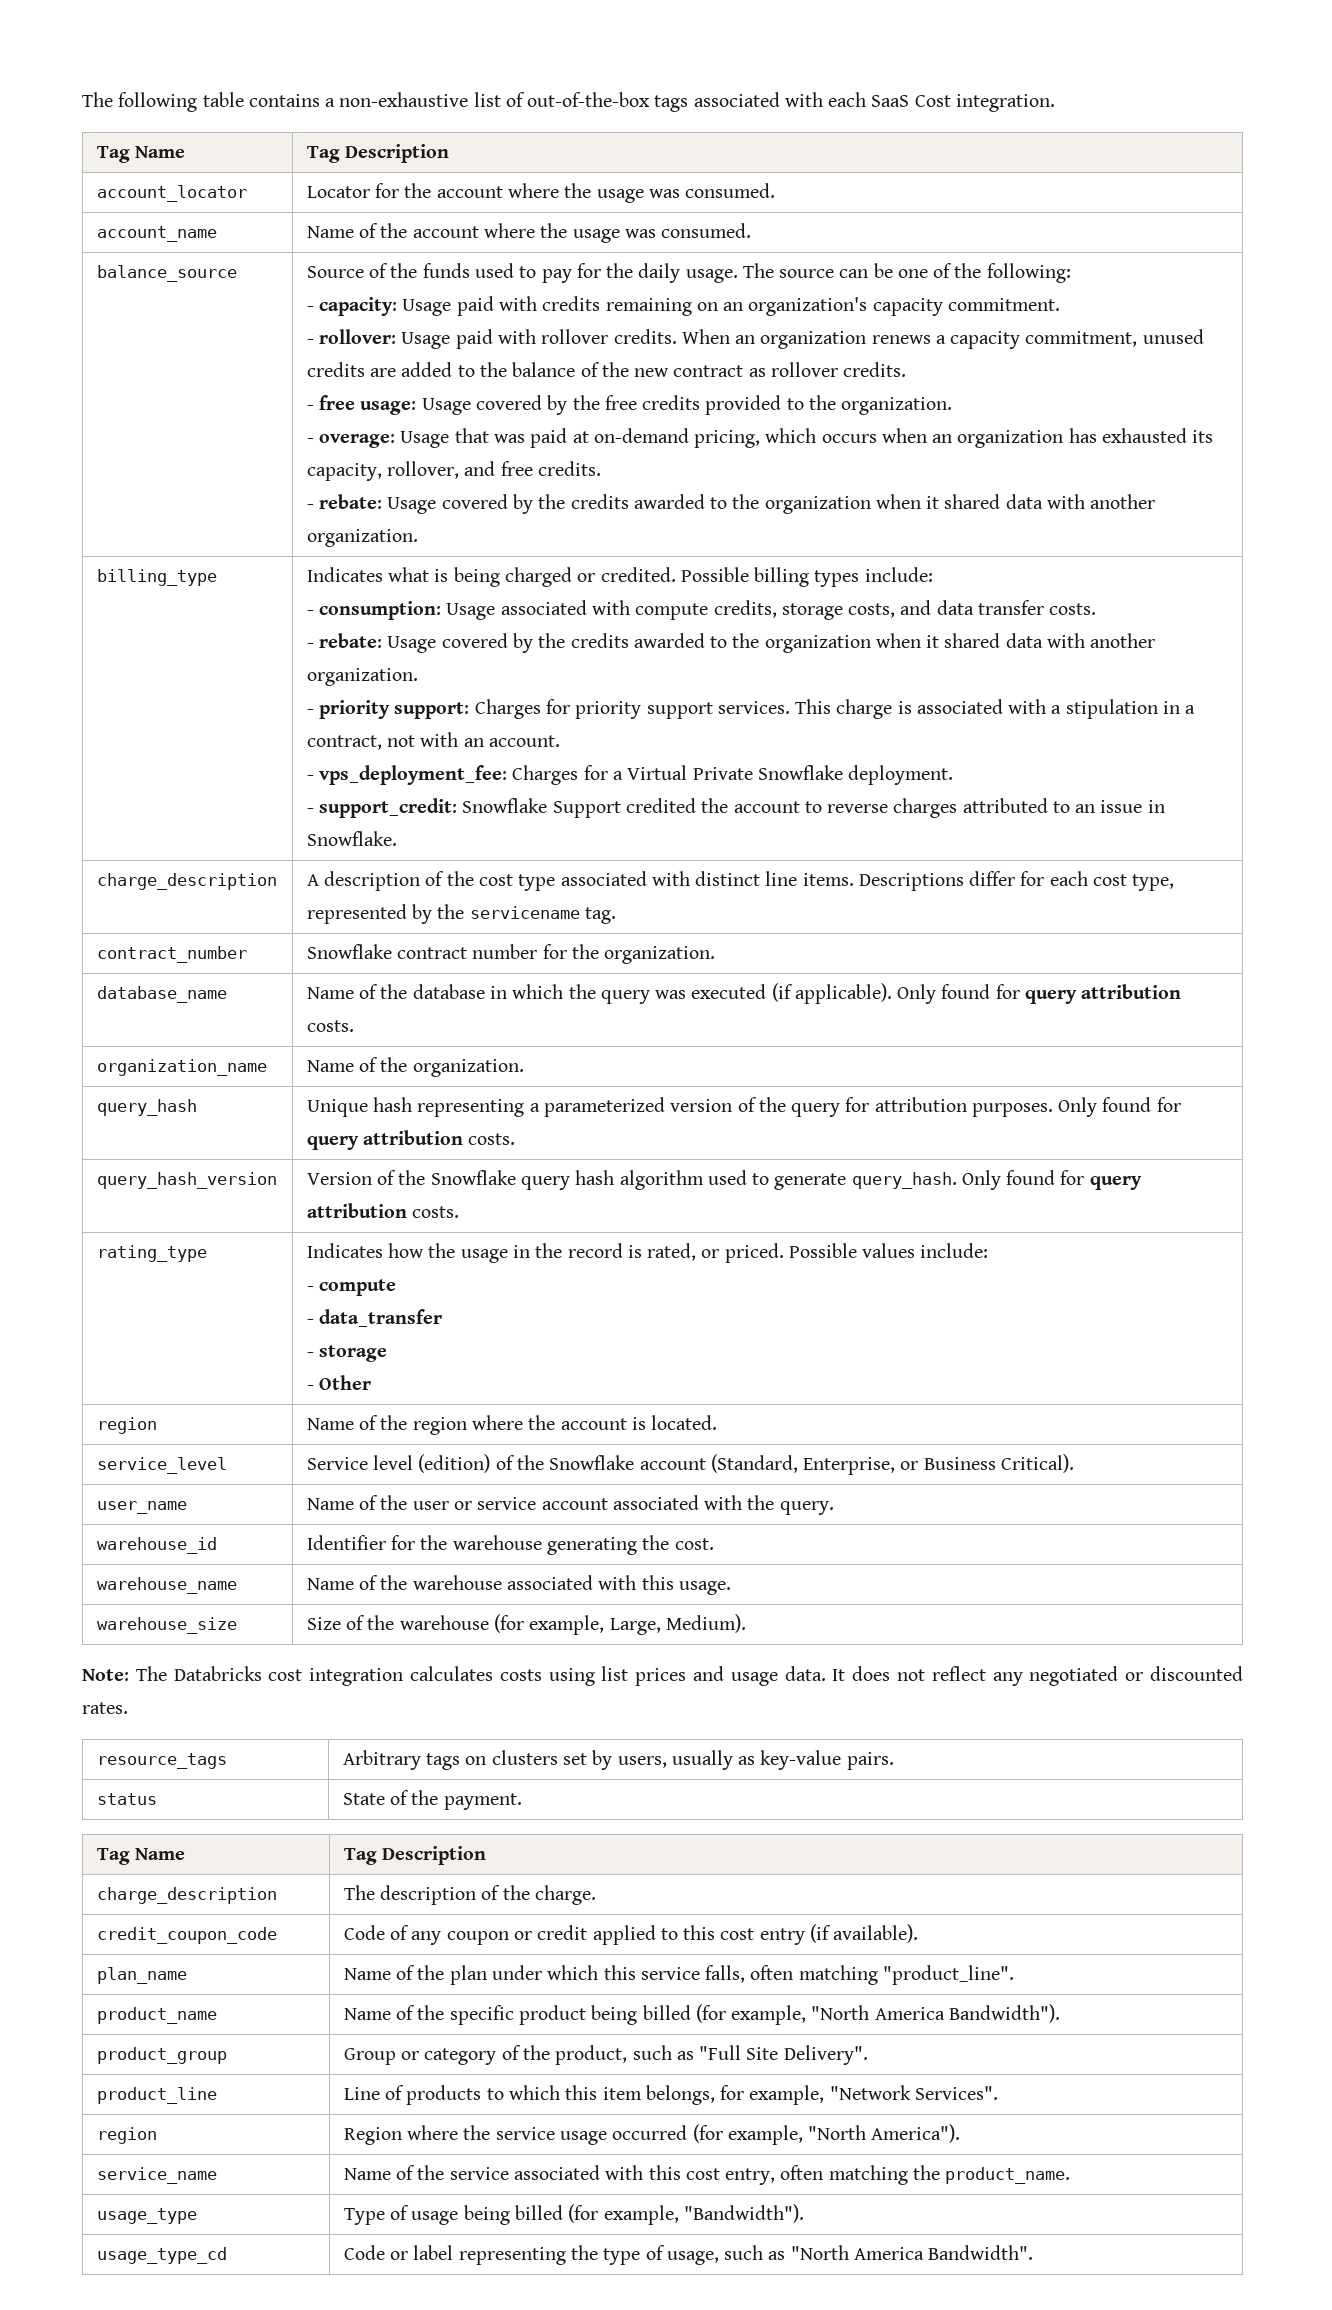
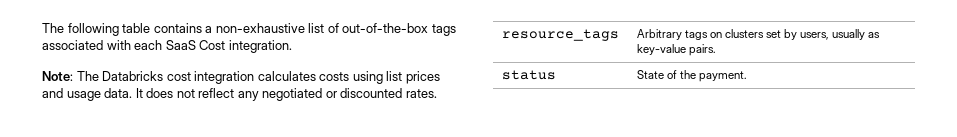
  The following table contains a non-exhaustive list of out-of-the-box tags associated with each SaaS Cost integration.
- Tag Name | Tag Description
- account_locator | Locator for the account where the usage was consumed.
- account_name | Name of the account where the usage was consumed.
- balance_source | Source of the funds used to pay for the daily usage. The source can be one of the following:
- - capacity: Usage paid with credits remaining on an organization's capacity commitment.
- - rollover: Usage paid with rollover credits. When an organization renews a capacity commitment, unused credits are added to the balance of the new contract as rollover credits.
- - free usage: Usage covered by the free credits provided to the organization.
- - overage: Usage that was paid at on-demand pricing, which occurs when an organization has exhausted its capacity, rollover, and free credits.
- - rebate: Usage covered by the credits awarded to the organization when it shared data with another organization.
- billing_type | Indicates what is being charged or credited. Possible billing types include:
- - consumption: Usage associated with compute credits, storage costs, and data transfer costs.
- - rebate: Usage covered by the credits awarded to the organization when it shared data with another organization.
- - priority support: Charges for priority support services. This charge is associated with a stipulation in a contract, not with an account.
- - vps_deployment_fee: Charges for a Virtual Private Snowflake deployment.
- - support_credit: Snowflake Support credited the account to reverse charges attributed to an issue in Snowflake.
- charge_description | A description of the cost type associated with distinct line items. Descriptions differ for each cost type, represented by the servicename tag.
- contract_number | Snowflake contract number for the organization.
- database_name | Name of the database in which the query was executed (if applicable). Only found for query attribution costs.
- organization_name | Name of the organization.
- query_hash | Unique hash representing a parameterized version of the query for attribution purposes. Only found for query attribution costs.
- query_hash_version | Version of the Snowflake query hash algorithm used to generate query_hash. Only found for query attribution costs.
- rating_type | Indicates how the usage in the record is rated, or priced. Possible values include:
- - compute
- - data_transfer
- - storage
- - Other
- region | Name of the region where the account is located.
- service_level | Service level (edition) of the Snowflake account (Standard, Enterprise, or Business Critical).
- user_name | Name of the user or service account associated with the query.
- warehouse_id | Identifier for the warehouse generating the cost.
- warehouse_name | Name of the warehouse associated with this usage.
- warehouse_size | Size of the warehouse (for example, Large, Medium).
  status | State of the payment.
- Tag Name | Tag Description
- charge_description | The description of the charge.
- credit_coupon_code | Code of any coupon or credit applied to this cost entry (if available).
- plan_name | Name of the plan under which this service falls, often matching "product_line".
- product_name | Name of the specific product being billed (for example, "North America Bandwidth").
- product_group | Group or category of the product, such as "Full Site Delivery".
- product_line | Line of products to which this item belongs, for example, "Network Services".
- region | Region where the service usage occurred (for example, "North America").
- service_name | Name of the service associated with this cost entry, often matching the product_name.
- usage_type | Type of usage being billed (for example, "Bandwidth").
- usage_type_cd | Code or label representing the type of usage, such as "North America Bandwidth".

